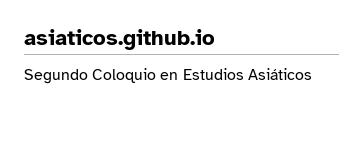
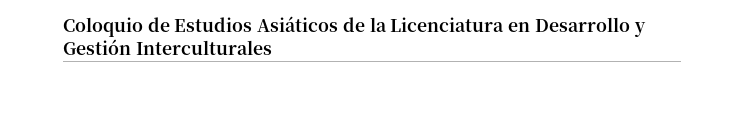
- asiaticos.github.io
- Segundo Coloquio en Estudios Asiáticos
+ Coloquio de Estudios Asiáticos de la Licenciatura en Desarrollo y Gestión Interculturales

